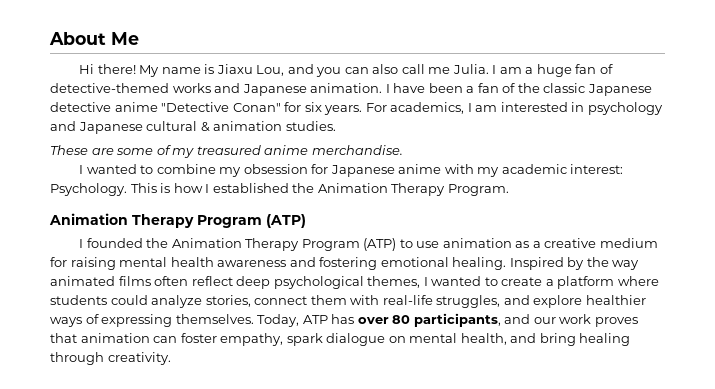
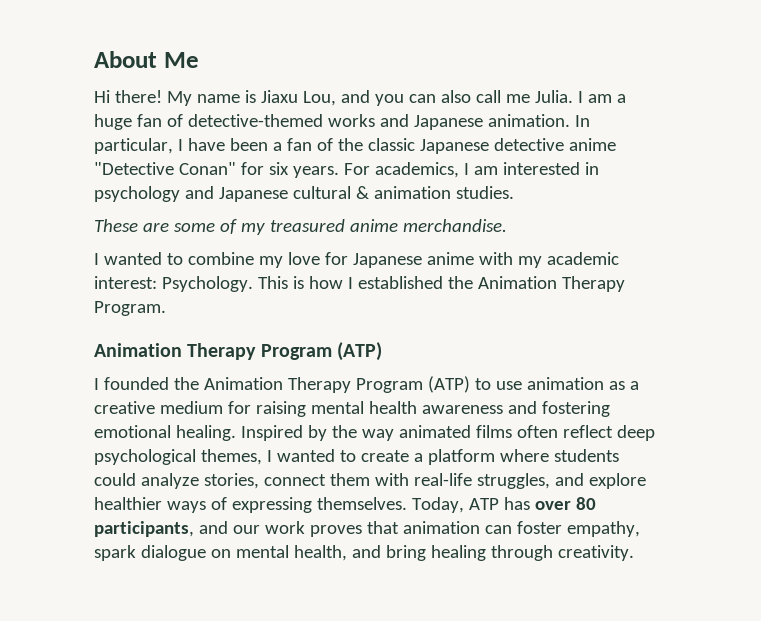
- I have been a fan of the classic Japanese detective anime "Detective Conan" for six years.
+ In particular, I have been a fan of the classic Japanese detective anime "Detective Conan" for six years.
- I wanted to combine my obsession for Japanese anime with my academic interest: Psychology.
+ I wanted to combine my love for Japanese anime with my academic interest: Psychology.

